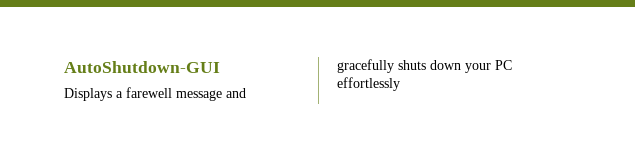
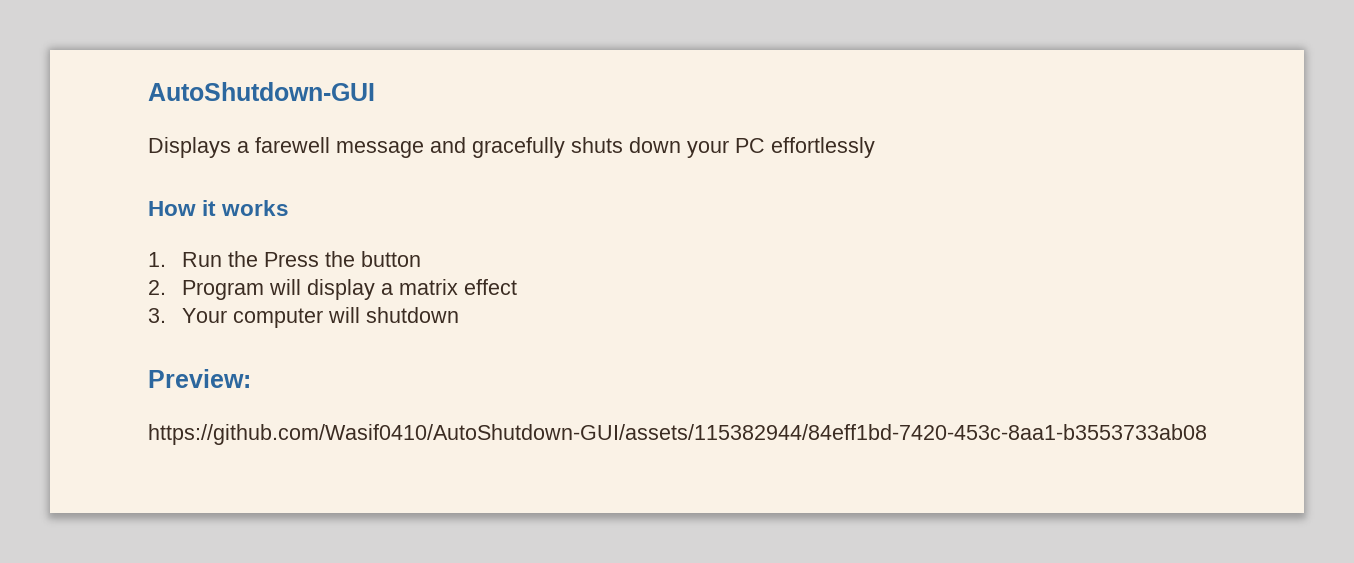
+ How it works
+ 1. Run the Press the button
+ 2. Program will display a matrix effect
+ 3. Your computer will shutdown
+ Preview:
+ https://github.com/Wasif0410/AutoShutdown-GUI/assets/115382944/84eff1bd-7420-453c-8aa1-b3553733ab08

